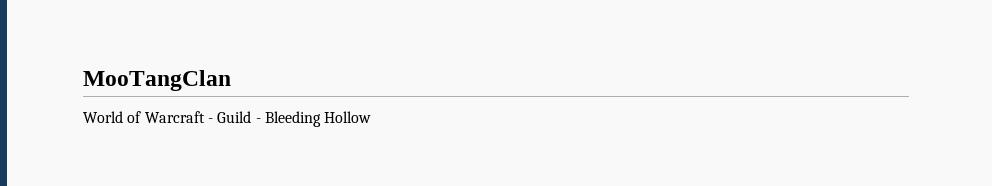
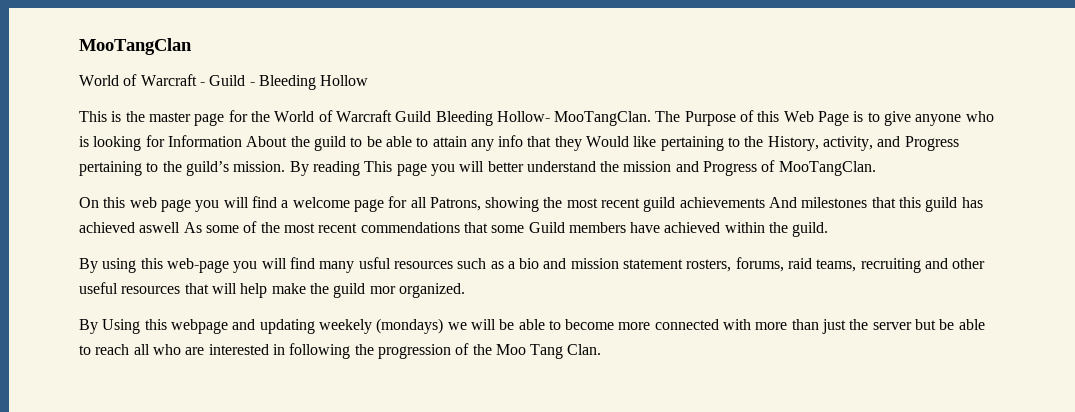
+ This is the master page for the World of Warcraft Guild Bleeding Hollow- MooTangClan. The Purpose of this Web Page is to give anyone who is looking for Information About the guild to be able to attain any info that they Would like pertaining to the History, activity, and Progress pertaining to the guild’s mission. By reading This page you will better understand the mission and Progress of MooTangClan.
+ On this web page you will find a welcome page for all Patrons, showing the most recent guild achievements And milestones that this guild has achieved aswell As some of the most recent commendations that some Guild members have achieved within the guild.
+ By using this web-page you will find many usful resources such as a bio and mission statement rosters, forums, raid teams, recruiting and other useful resources that will help make the guild mor organized.
+ By Using this webpage and updating weekely (mondays) we will be able to become more connected with more than just the server but be able to reach all who are interested in following the progression of the Moo Tang Clan.

